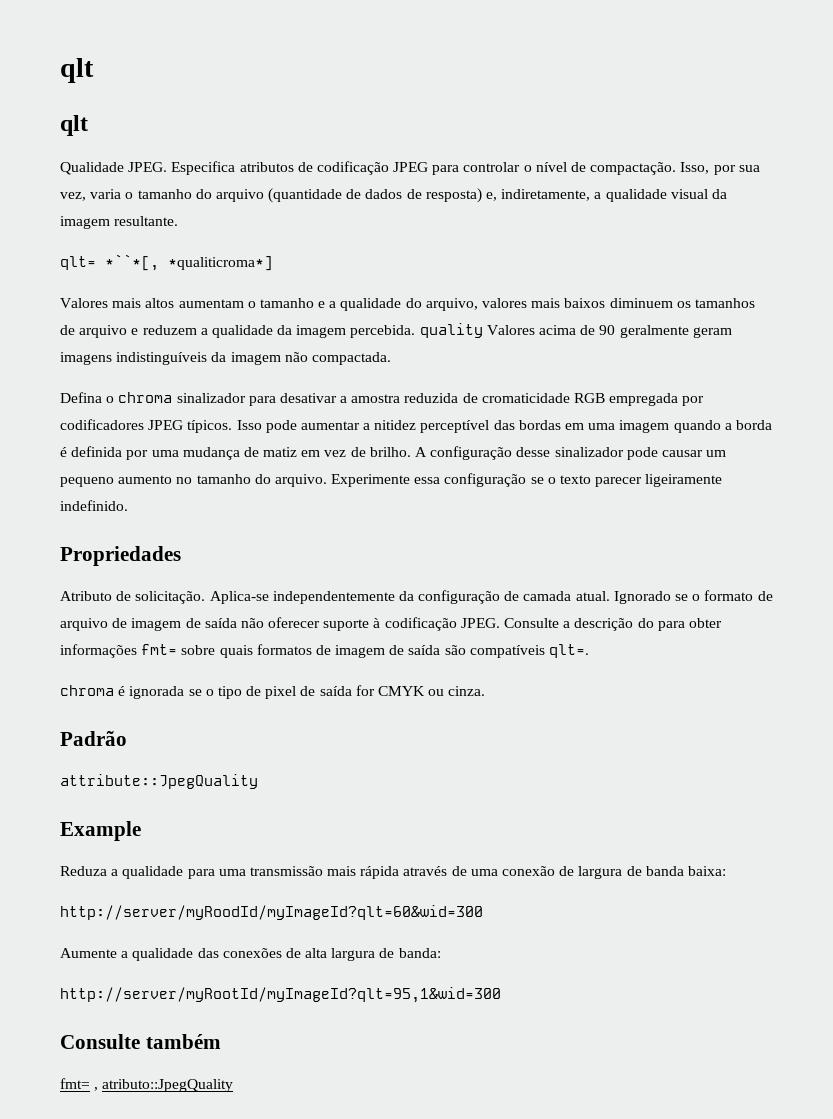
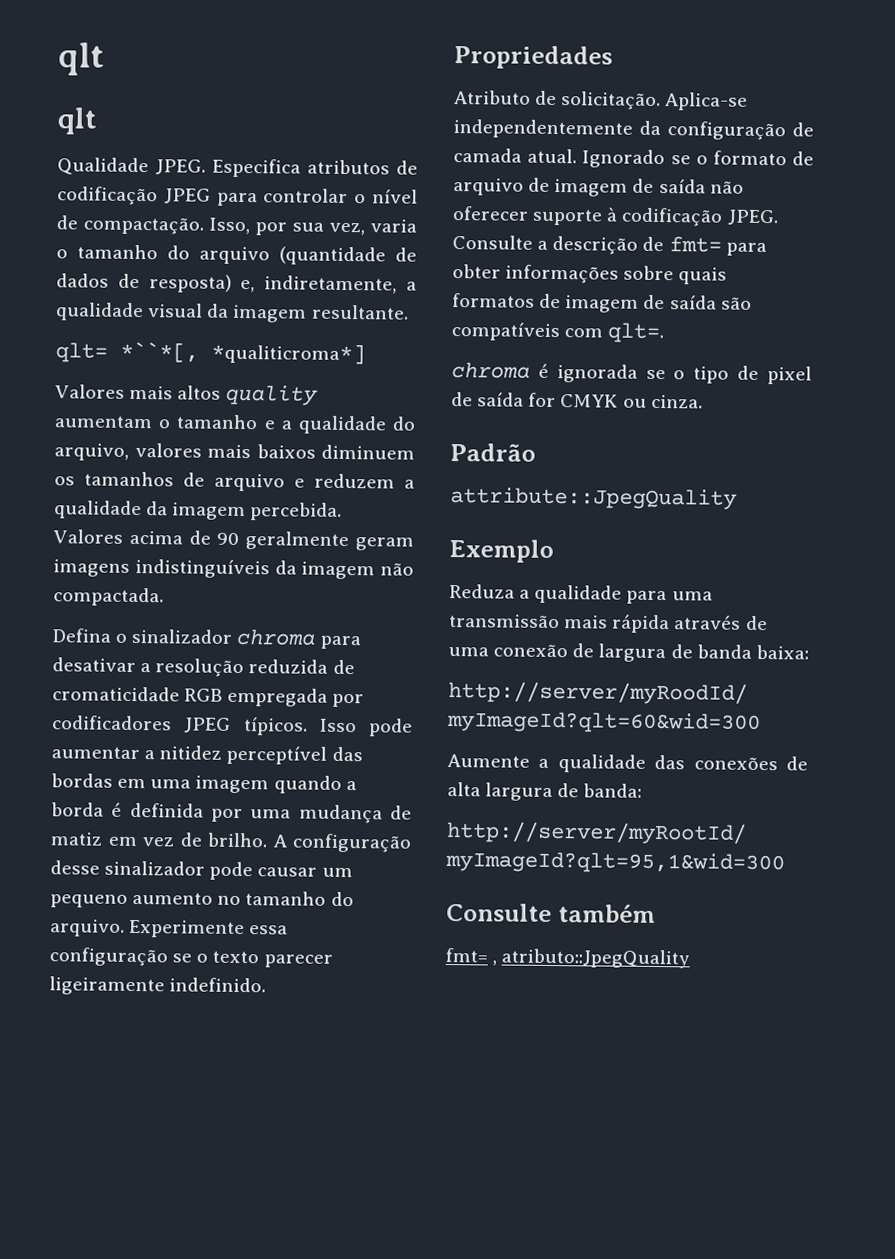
- Valores mais altos aumentam o tamanho e a qualidade do arquivo, valores mais baixos diminuem os tamanhos de arquivo e reduzem a qualidade da imagem percebida. quality Valores acima de 90 geralmente geram imagens indistinguíveis da imagem não compactada.
+ Valores mais altos quality aumentam o tamanho e a qualidade do arquivo, valores mais baixos diminuem os tamanhos de arquivo e reduzem a qualidade da imagem percebida. Valores acima de 90 geralmente geram imagens indistinguíveis da imagem não compactada.
- Defina o chroma sinalizador para desativar a amostra reduzida de cromaticidade RGB empregada por codificadores JPEG típicos.
+ Defina o sinalizador chroma para desativar a resolução reduzida de cromaticidade RGB empregada por codificadores JPEG típicos.
- Consulte a descrição do para obter informações fmt= sobre quais formatos de imagem de saída são compatíveis qlt=.
+ Consulte a descrição de fmt= para obter informações sobre quais formatos de imagem de saída são compatíveis com qlt=.
- Example
+ Exemplo

